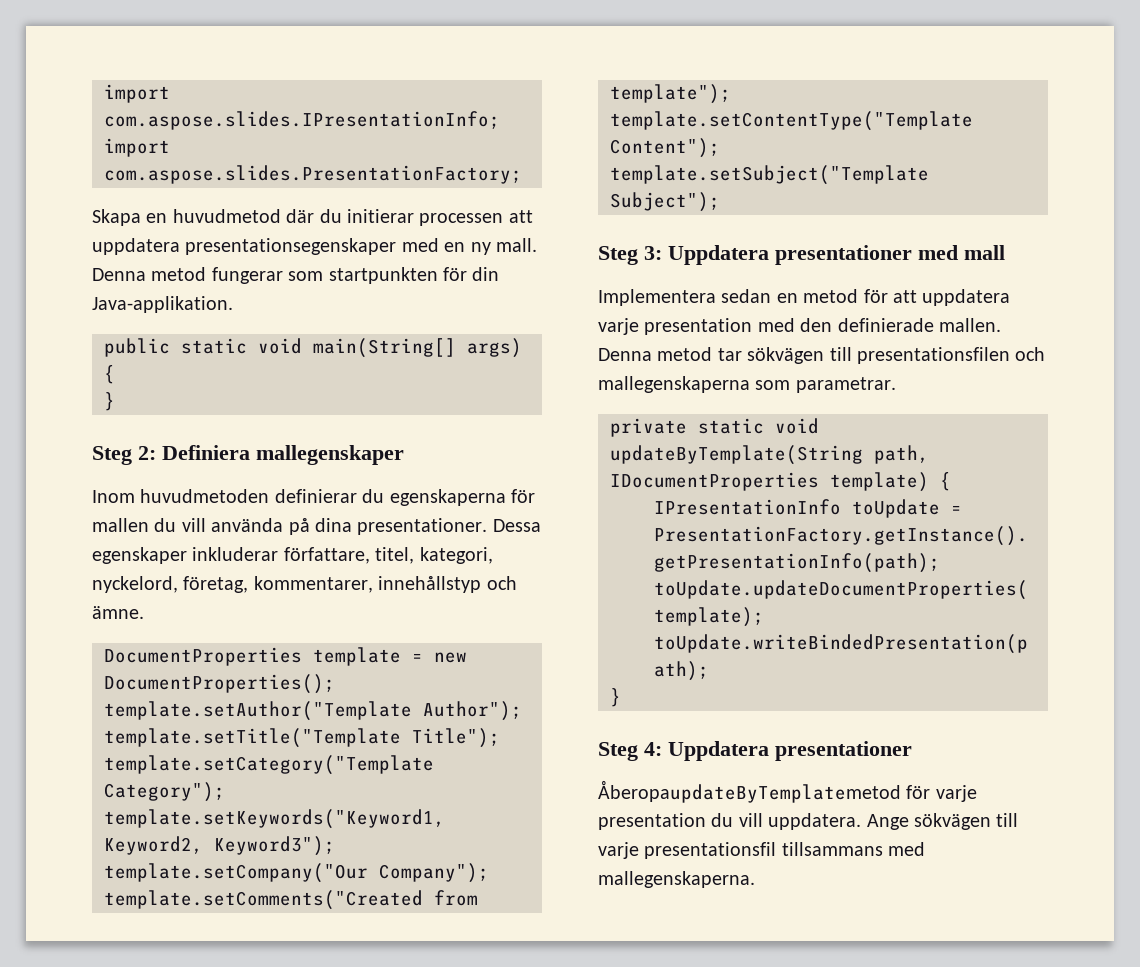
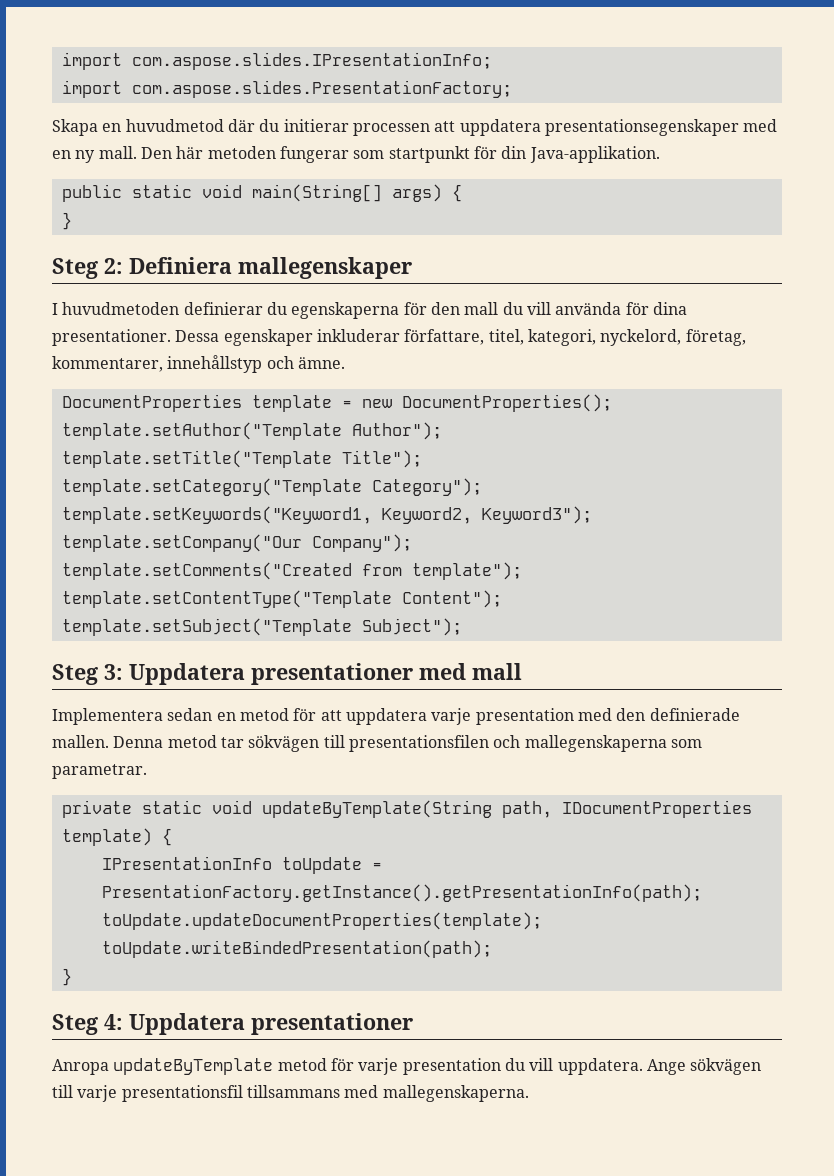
- Denna metod fungerar som startpunkten för din Java-applikation.
+ Den här metoden fungerar som startpunkt för din Java-applikation.
- Inom huvudmetoden definierar du egenskaperna för mallen du vill använda på dina presentationer.
+ I huvudmetoden definierar du egenskaperna för den mall du vill använda för dina presentationer.
- ÅberopaupdateByTemplatemetod för varje presentation du vill uppdatera.
+ Anropa updateByTemplate metod för varje presentation du vill uppdatera.

